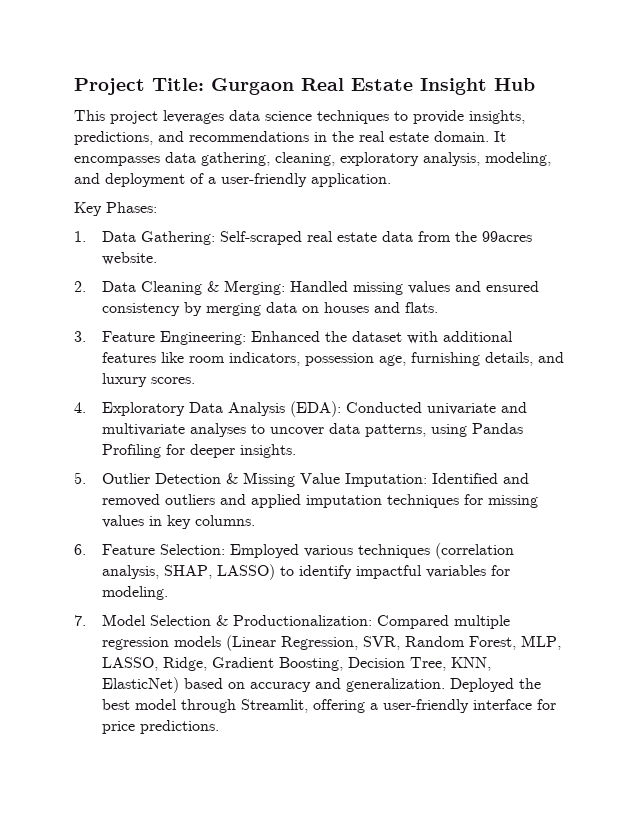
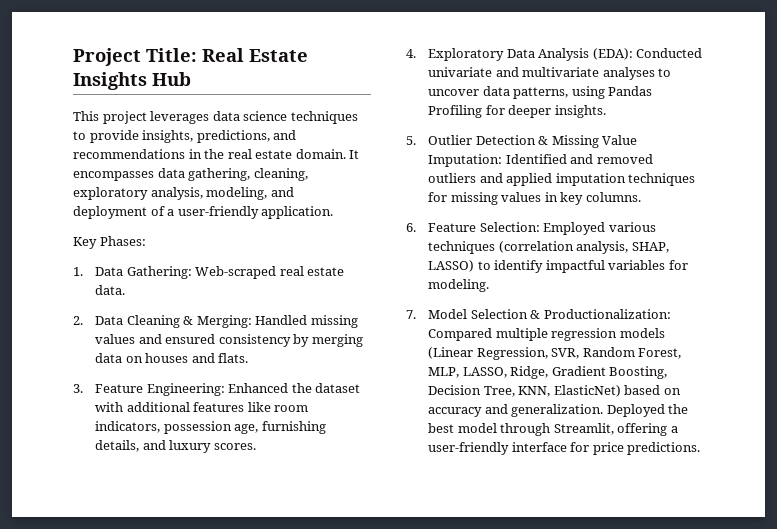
- Project Title: Gurgaon Real Estate Insight Hub
+ Project Title: Real Estate Insights Hub
- 1. Data Gathering: Self-scraped real estate data from the 99acres website.
+ 1. Data Gathering: Web-scraped real estate data.

